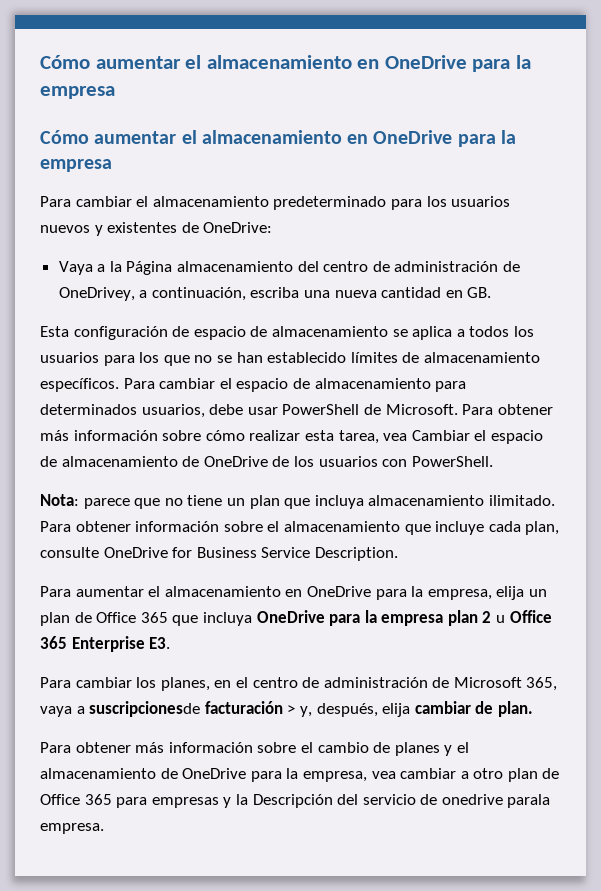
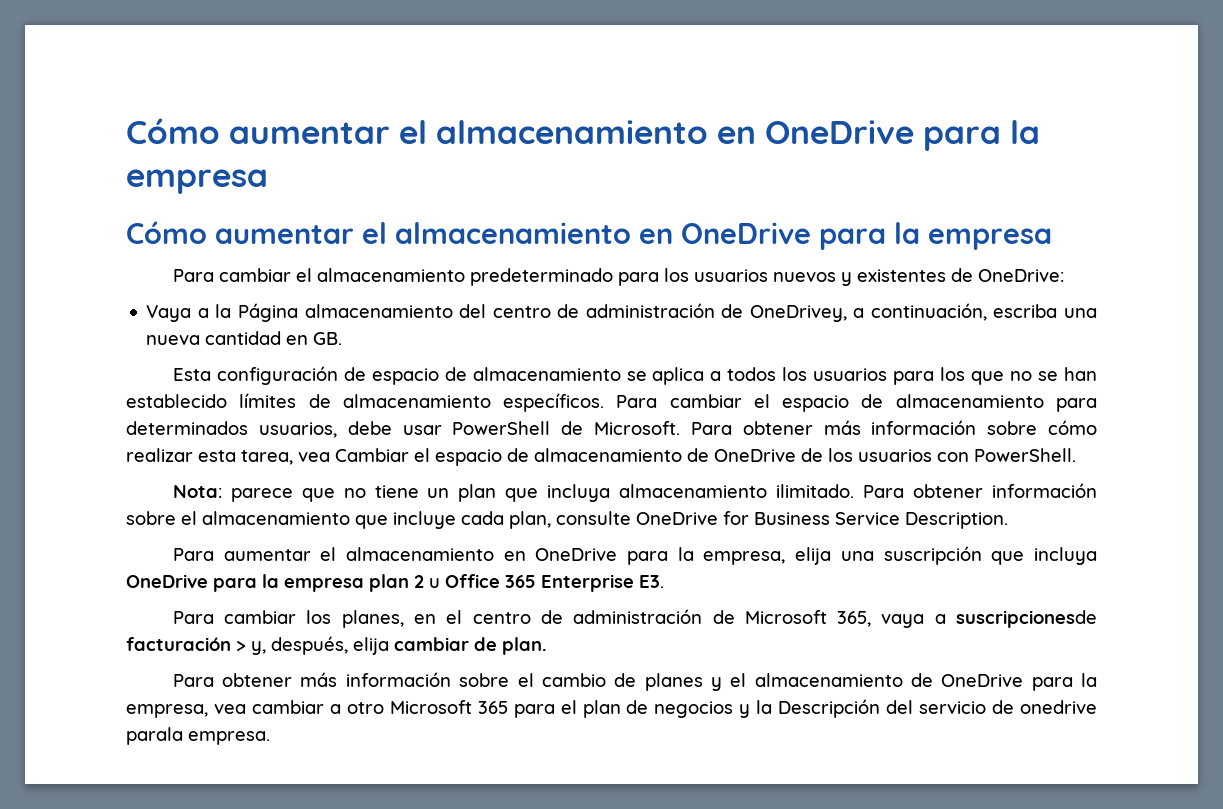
- Para aumentar el almacenamiento en OneDrive para la empresa, elija un plan de Office 365 que incluya OneDrive para la empresa plan 2 u Office 365 Enterprise E3.
+ Para aumentar el almacenamiento en OneDrive para la empresa, elija una suscripción que incluya OneDrive para la empresa plan 2 u Office 365 Enterprise E3.
- Para obtener más información sobre el cambio de planes y el almacenamiento de OneDrive para la empresa, vea cambiar a otro plan de Office 365 para empresas y la Descripción del servicio de onedrive parala empresa.
+ Para obtener más información sobre el cambio de planes y el almacenamiento de OneDrive para la empresa, vea cambiar a otro Microsoft 365 para el plan de negocios y la Descripción del servicio de onedrive parala empresa.

